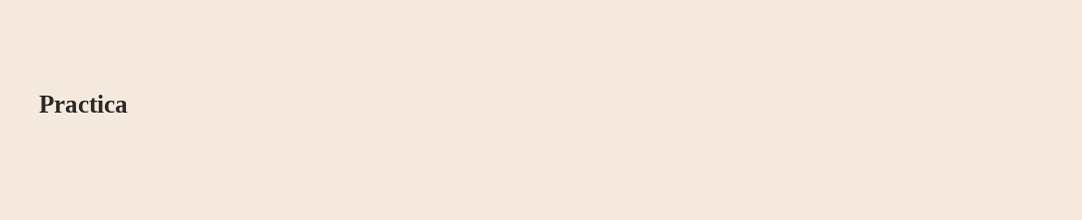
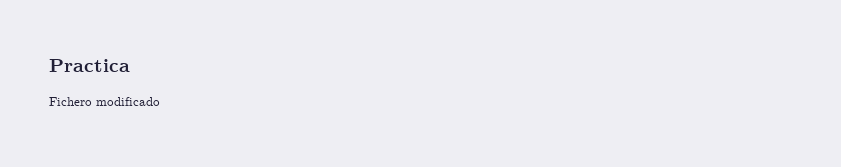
+ Fichero modificado

